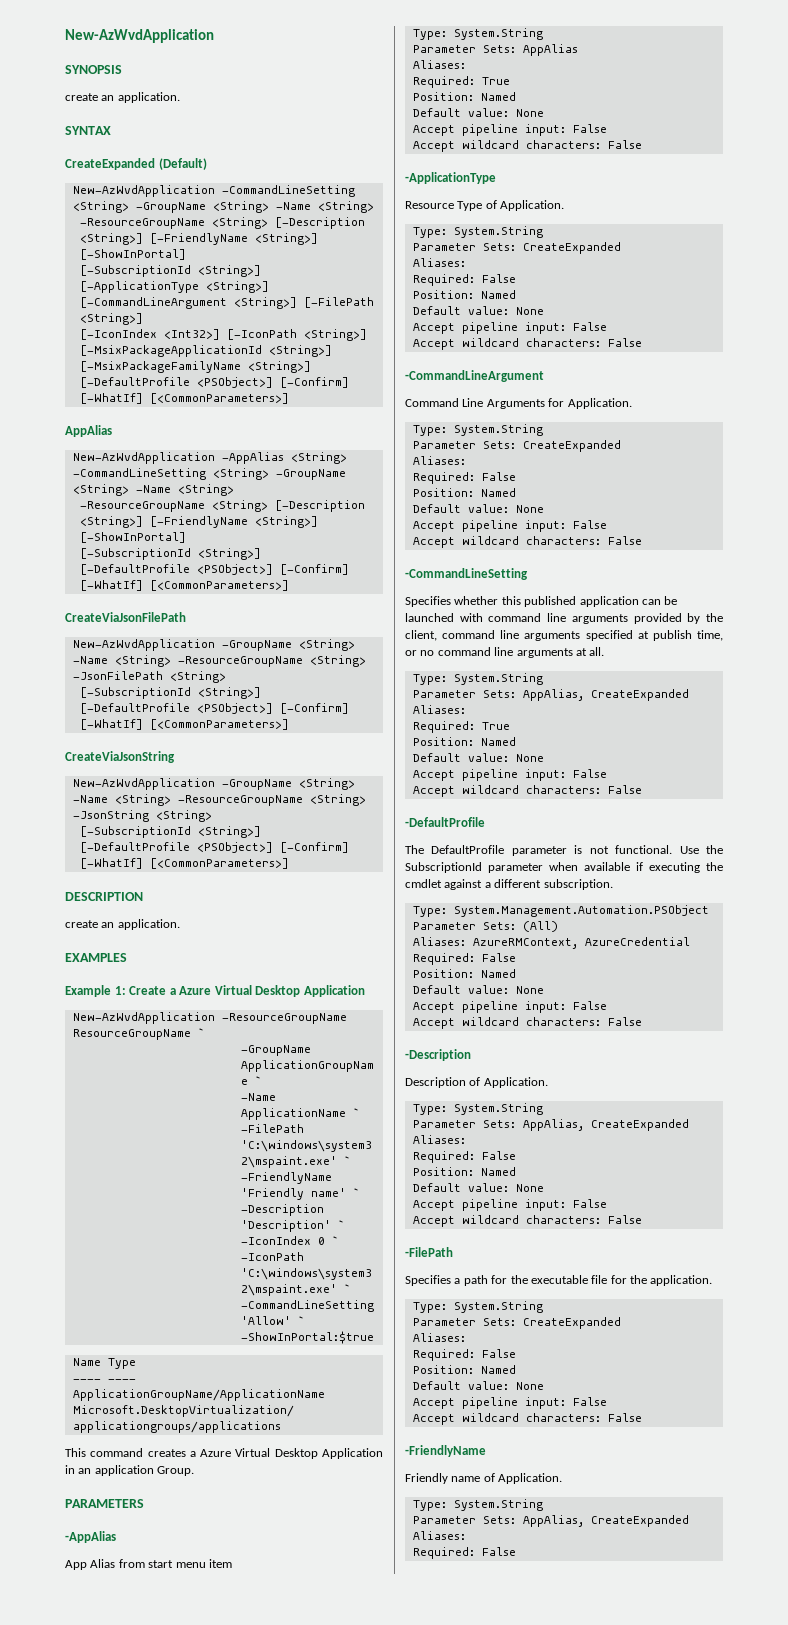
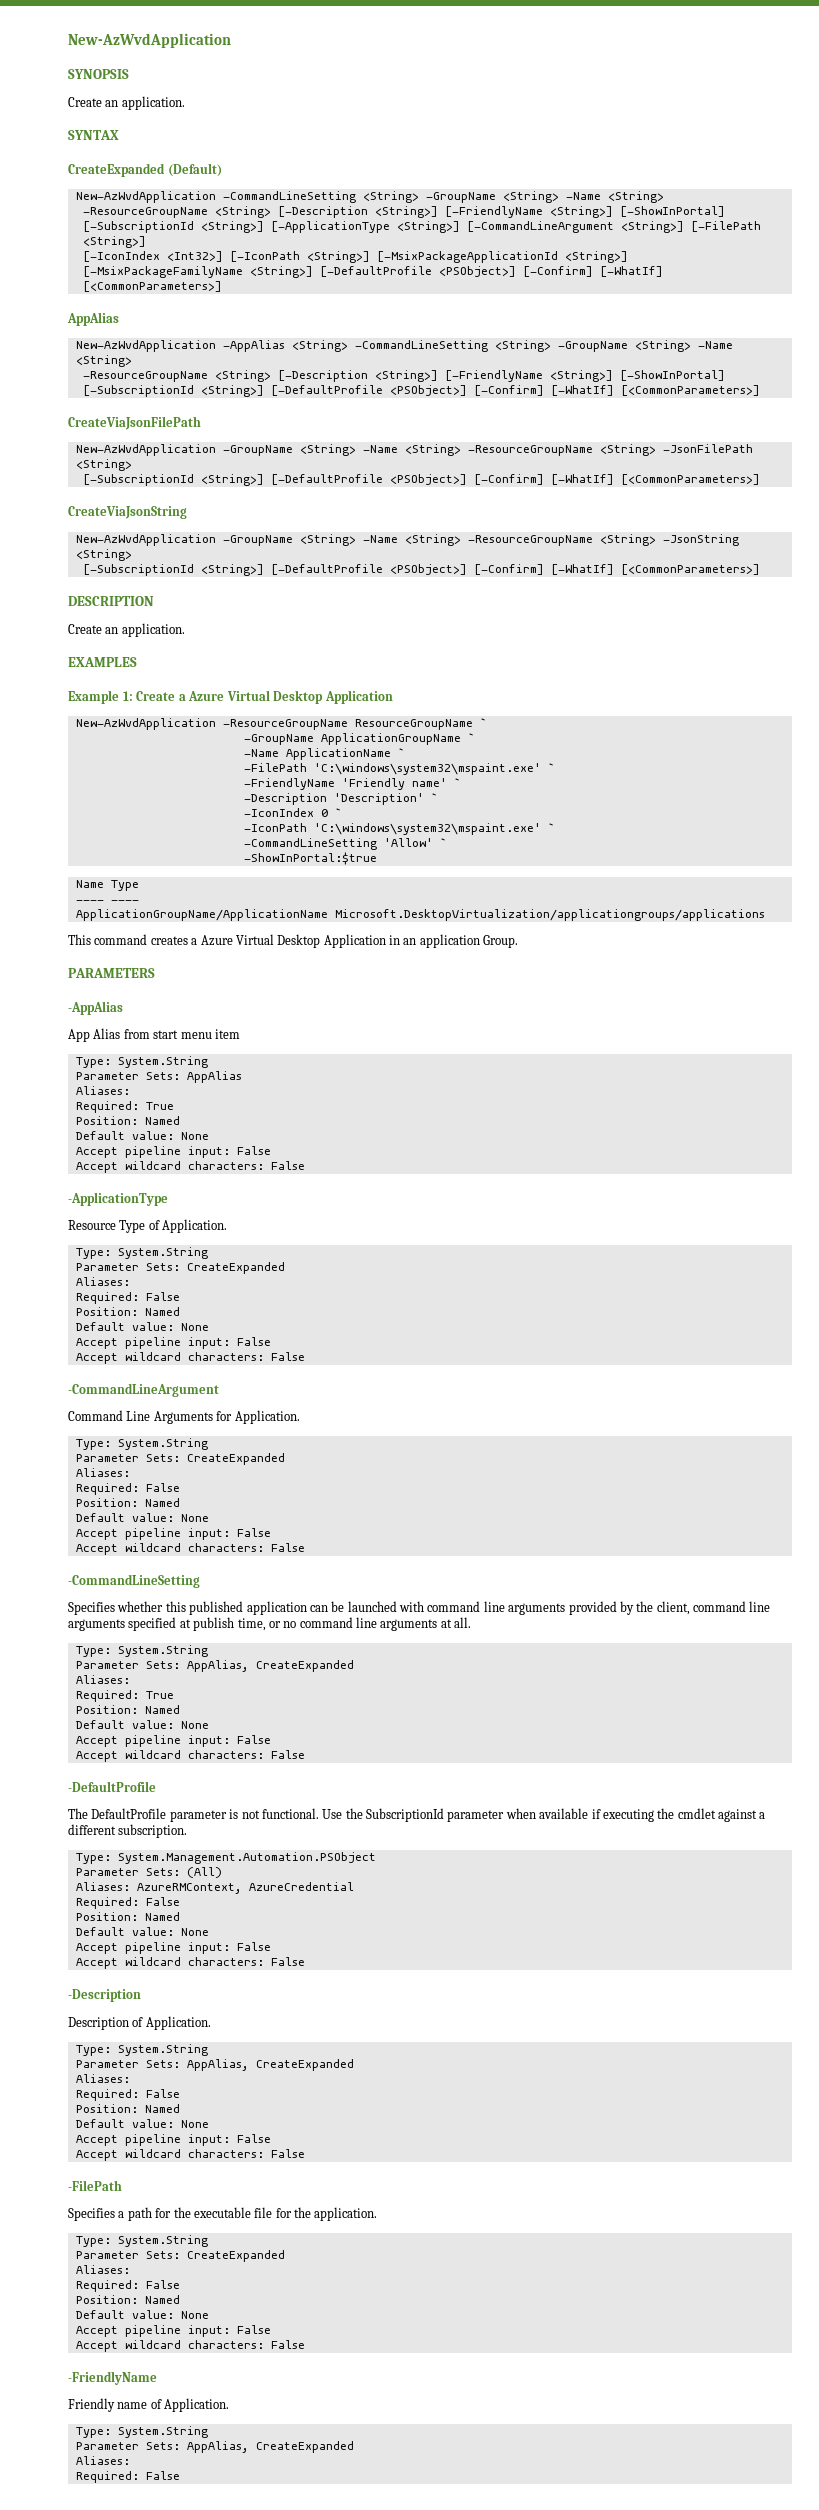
  SYNOPSIS
- create an application.
+ Create an application.
  DESCRIPTION
- create an application.
+ Create an application.

